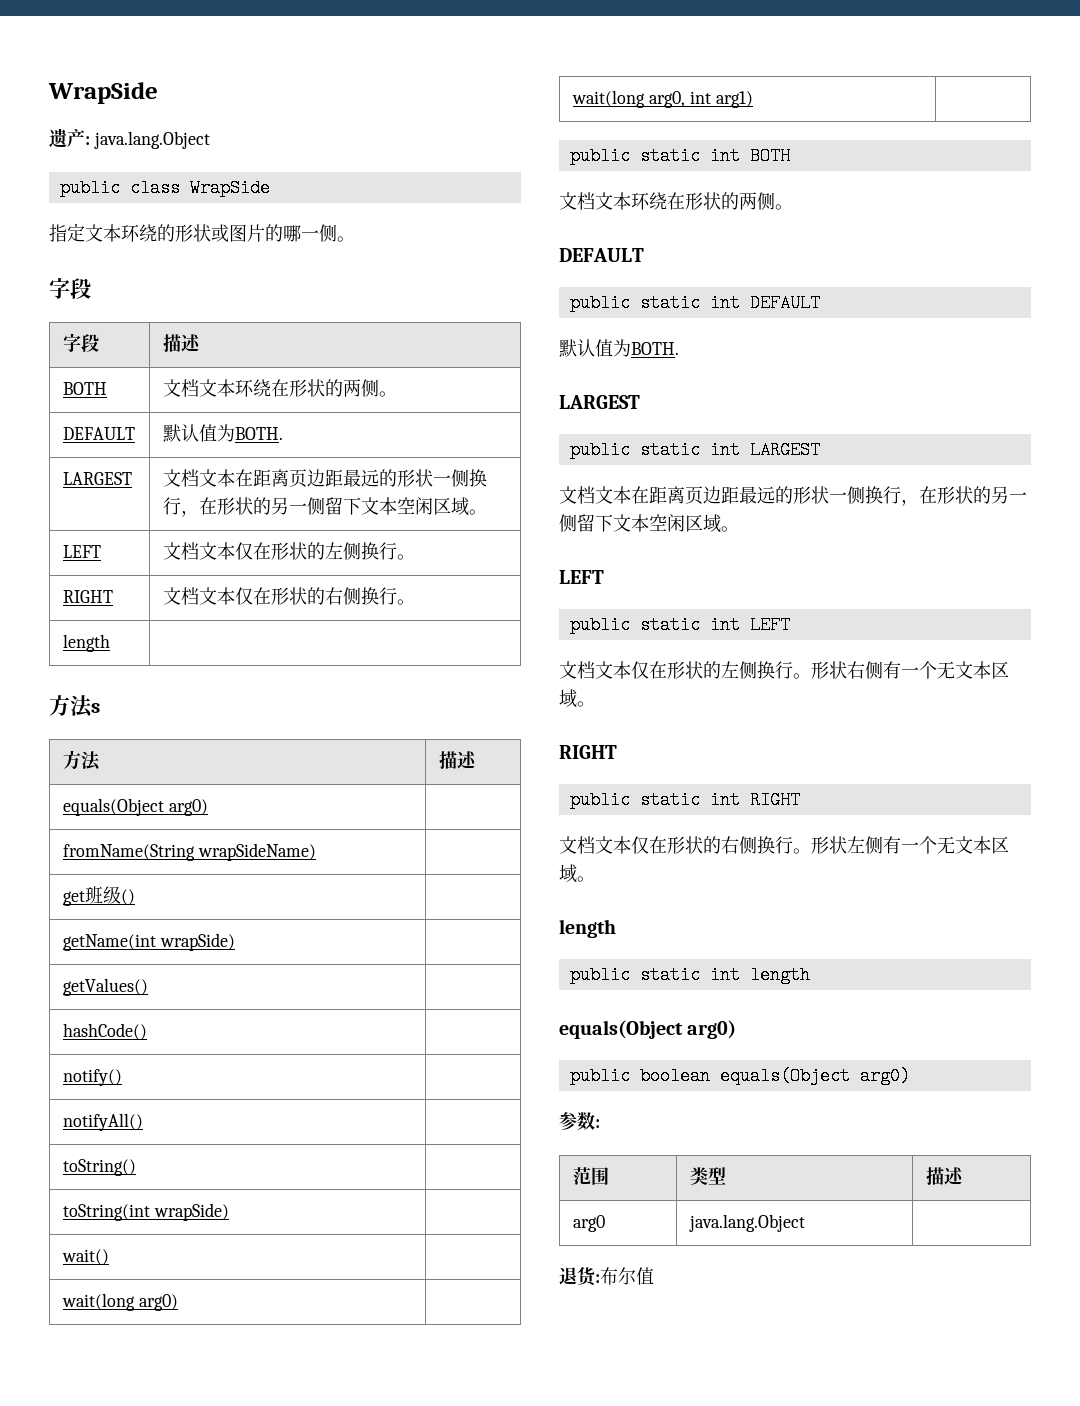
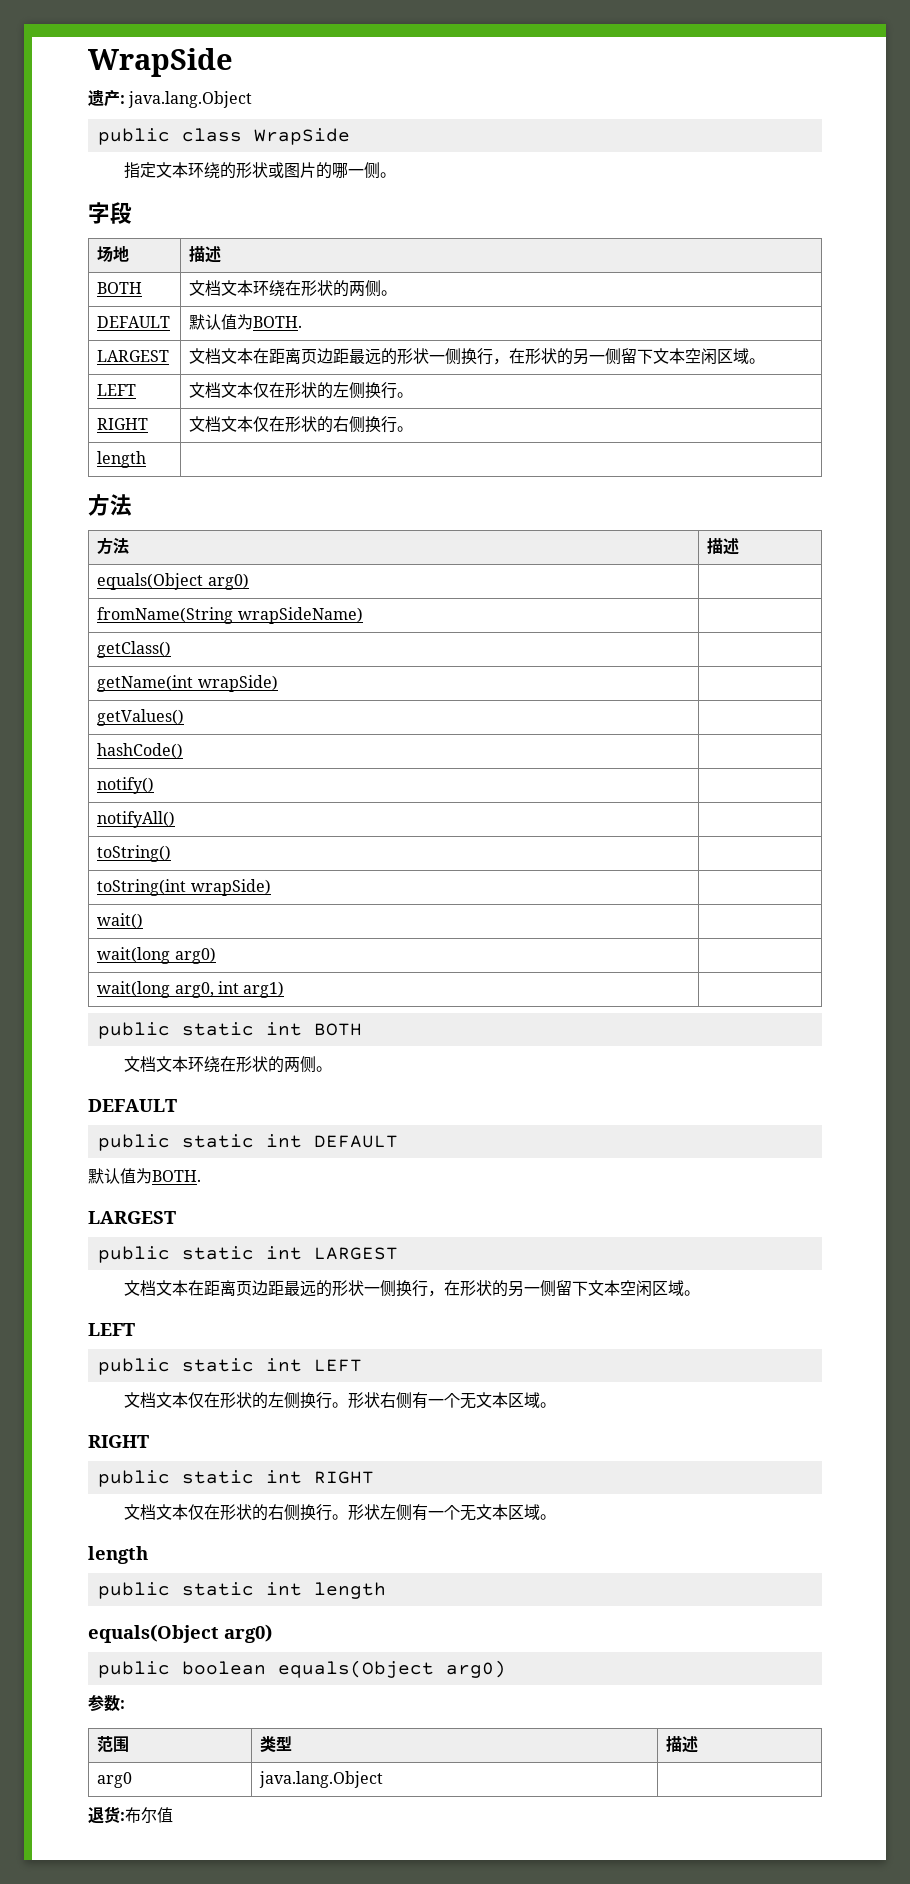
- 字段 | 描述
+ 场地 | 描述
  length |
- 方法s
+ 方法
- get班级() |
+ getClass() |

